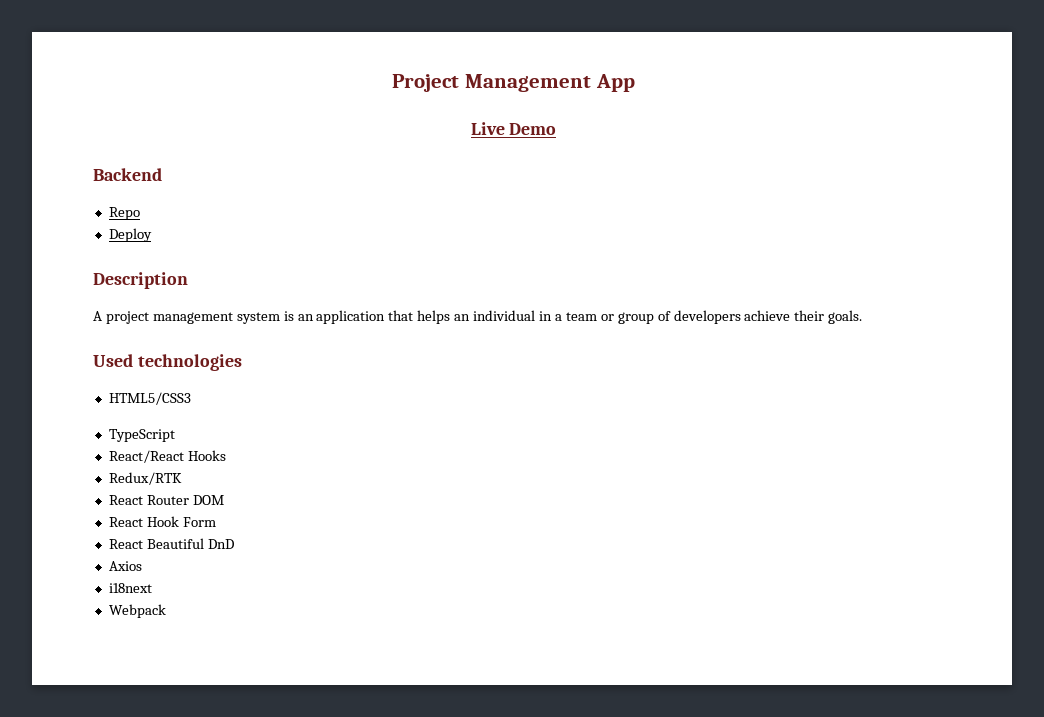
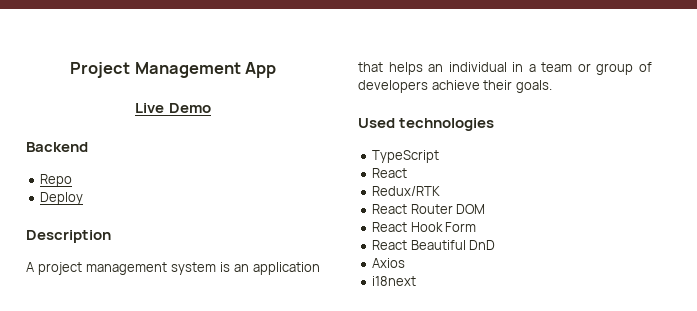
- HTML5/CSS3
  TypeScript
- React/React Hooks
+ React
- Webpack

